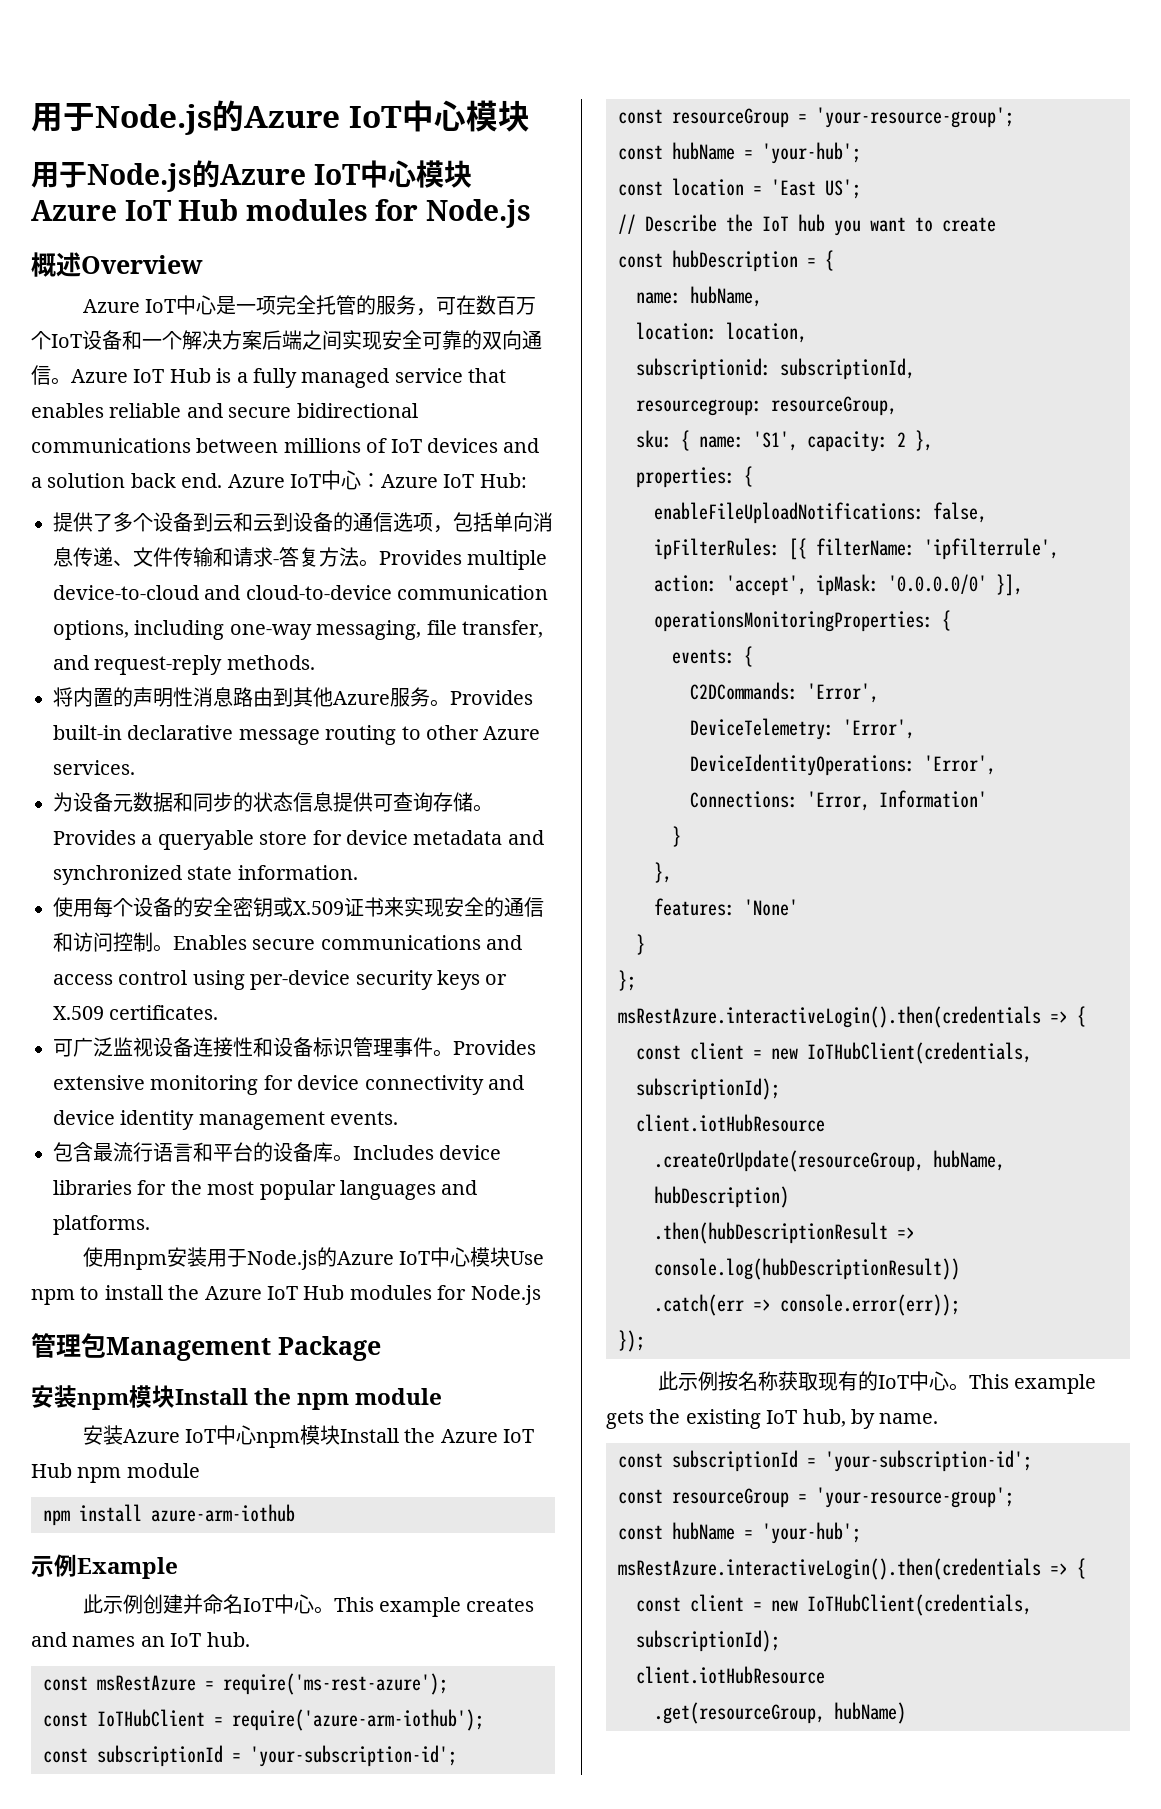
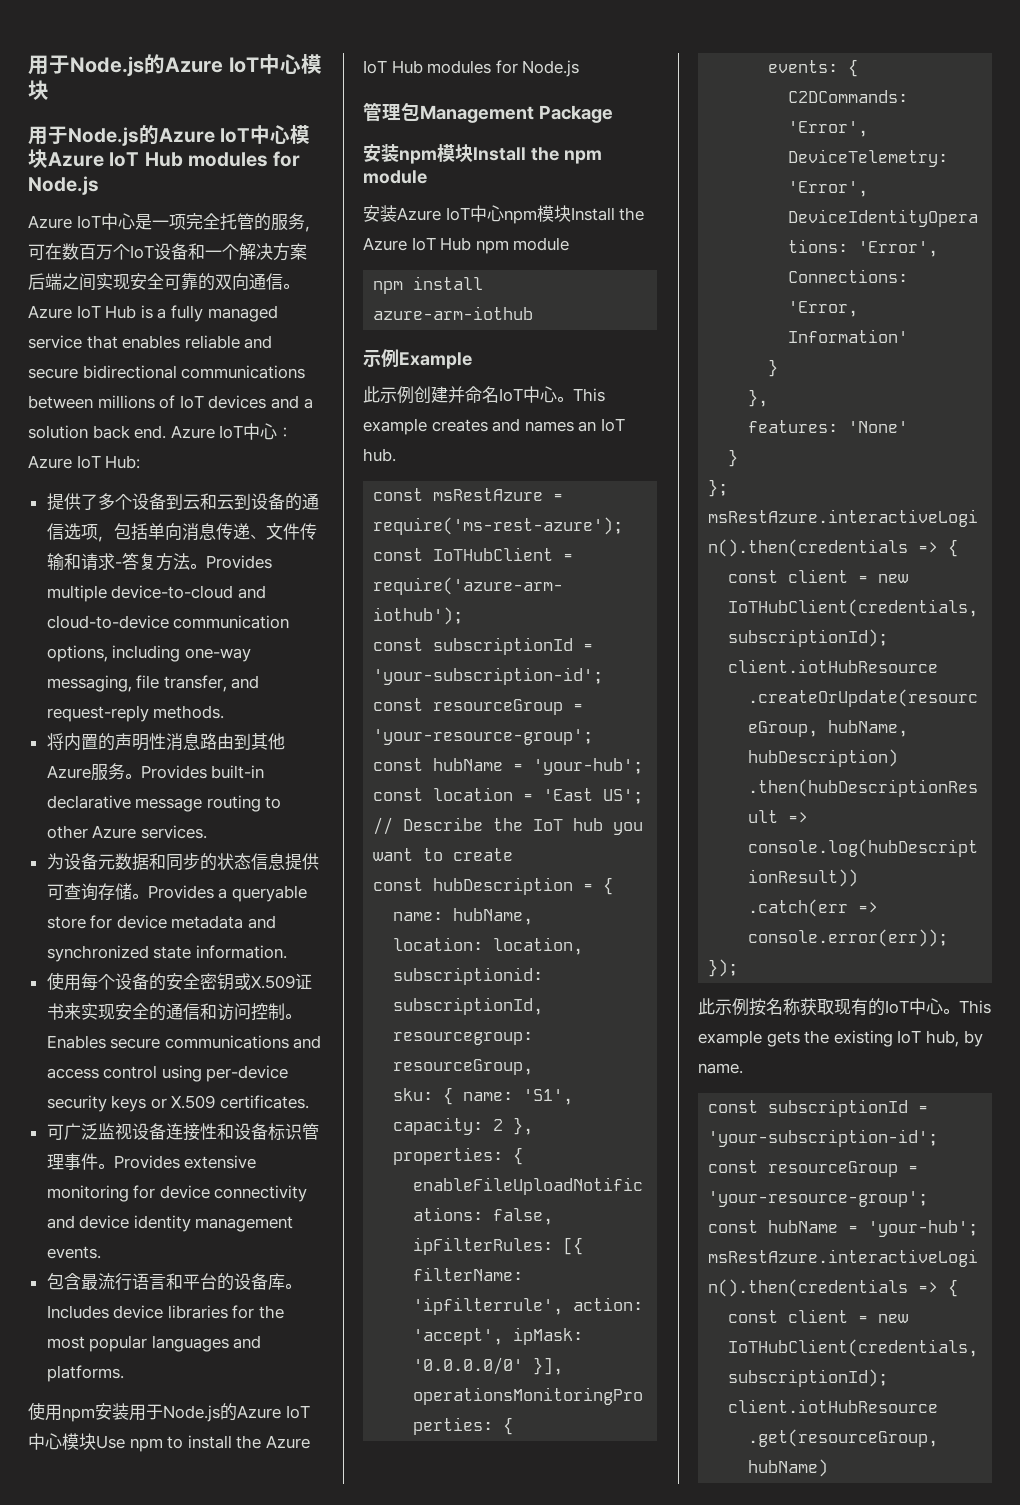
- 概述Overview

